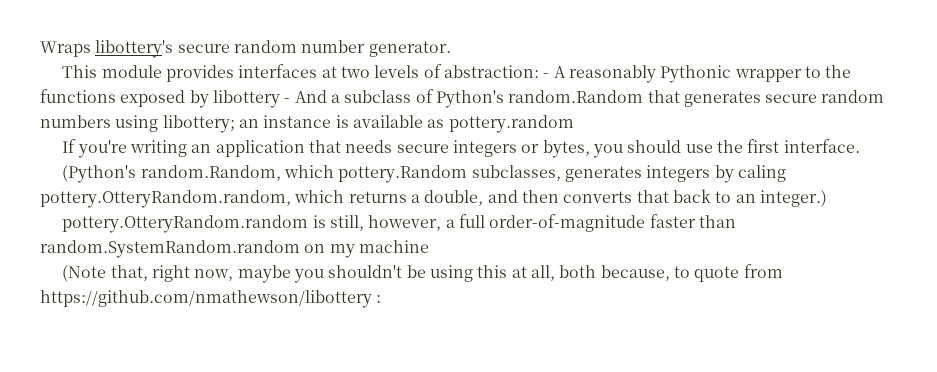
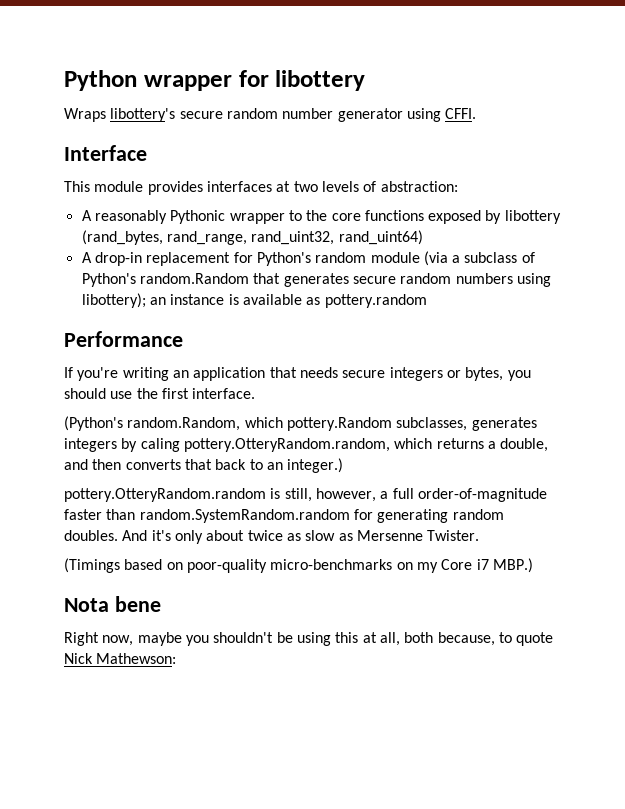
+ Python wrapper for libottery
- Wraps libottery's secure random number generator.
+ Wraps libottery's secure random number generator using CFFI.
+ Interface
- This module provides interfaces at two levels of abstraction: - A reasonably Pythonic wrapper to the functions exposed by libottery - And a subclass of Python's random.Random that generates secure random numbers using libottery; an instance is available as pottery.random
+ This module provides interfaces at two levels of abstraction:
+ A reasonably Pythonic wrapper to the core functions exposed by libottery (rand_bytes, rand_range, rand_uint32, rand_uint64)
+ A drop-in replacement for Python's random module (via a subclass of Python's random.Random that generates secure random numbers using libottery); an instance is available as pottery.random
+ Performance
- pottery.OtteryRandom.random is still, however, a full order-of-magnitude faster than random.SystemRandom.random on my machine
- (Note that, right now, maybe you shouldn't be using this at all, both because, to quote from https://github.com/nmathewson/libottery :
+ pottery.OtteryRandom.random is still, however, a full order-of-magnitude faster than random.SystemRandom.random for generating random doubles. And it's only about twice as slow as Mersenne Twister.
+ (Timings based on poor-quality micro-benchmarks on my Core i7 MBP.)
+ Nota bene
+ Right now, maybe you shouldn't be using this at all, both because, to quote Nick Mathewson:

